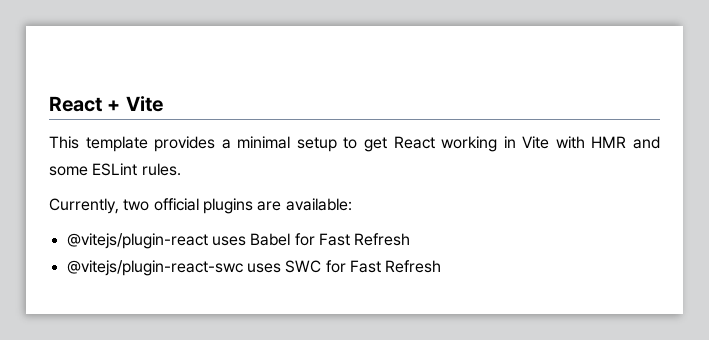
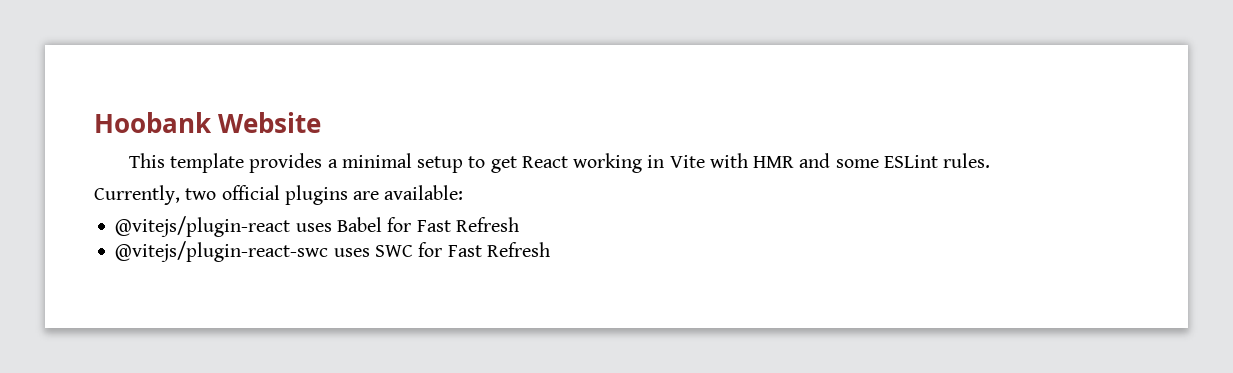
- React + Vite
+ Hoobank Website

